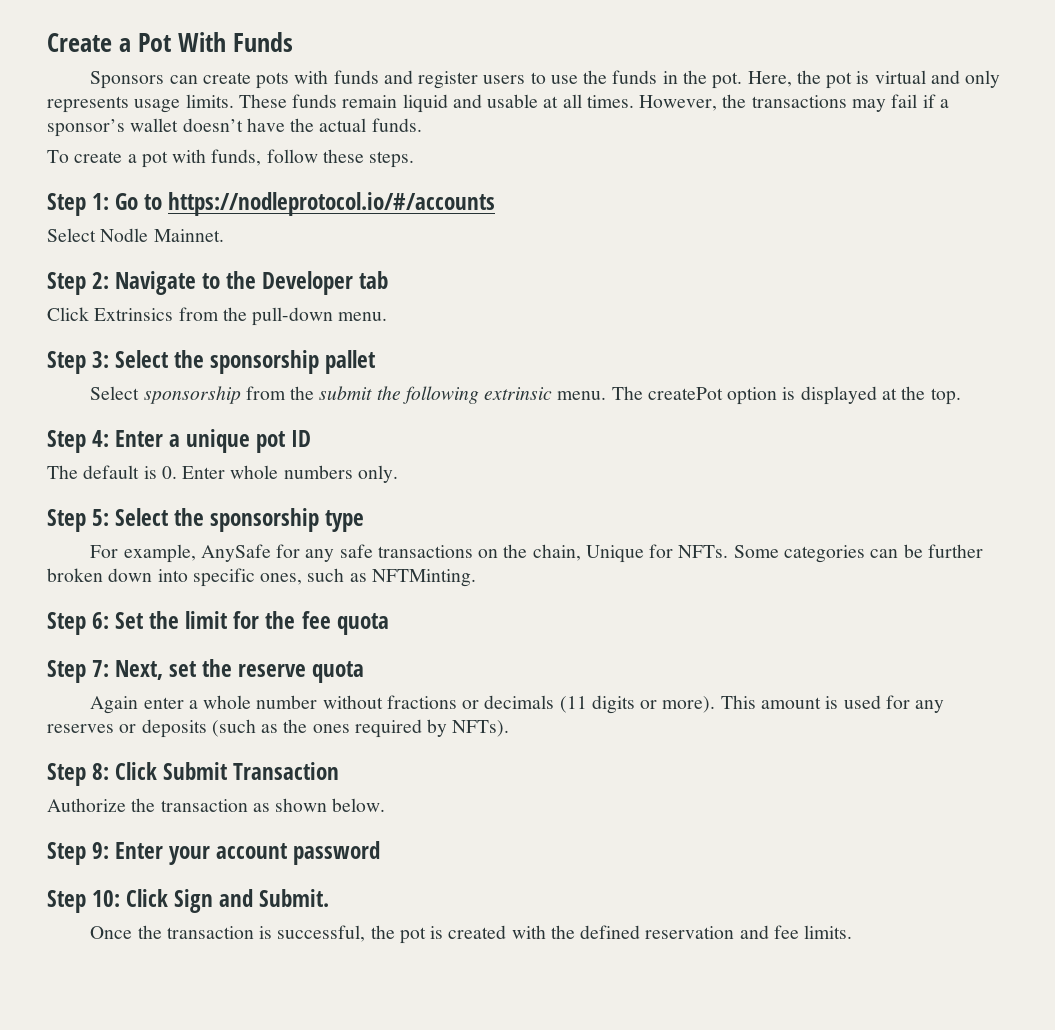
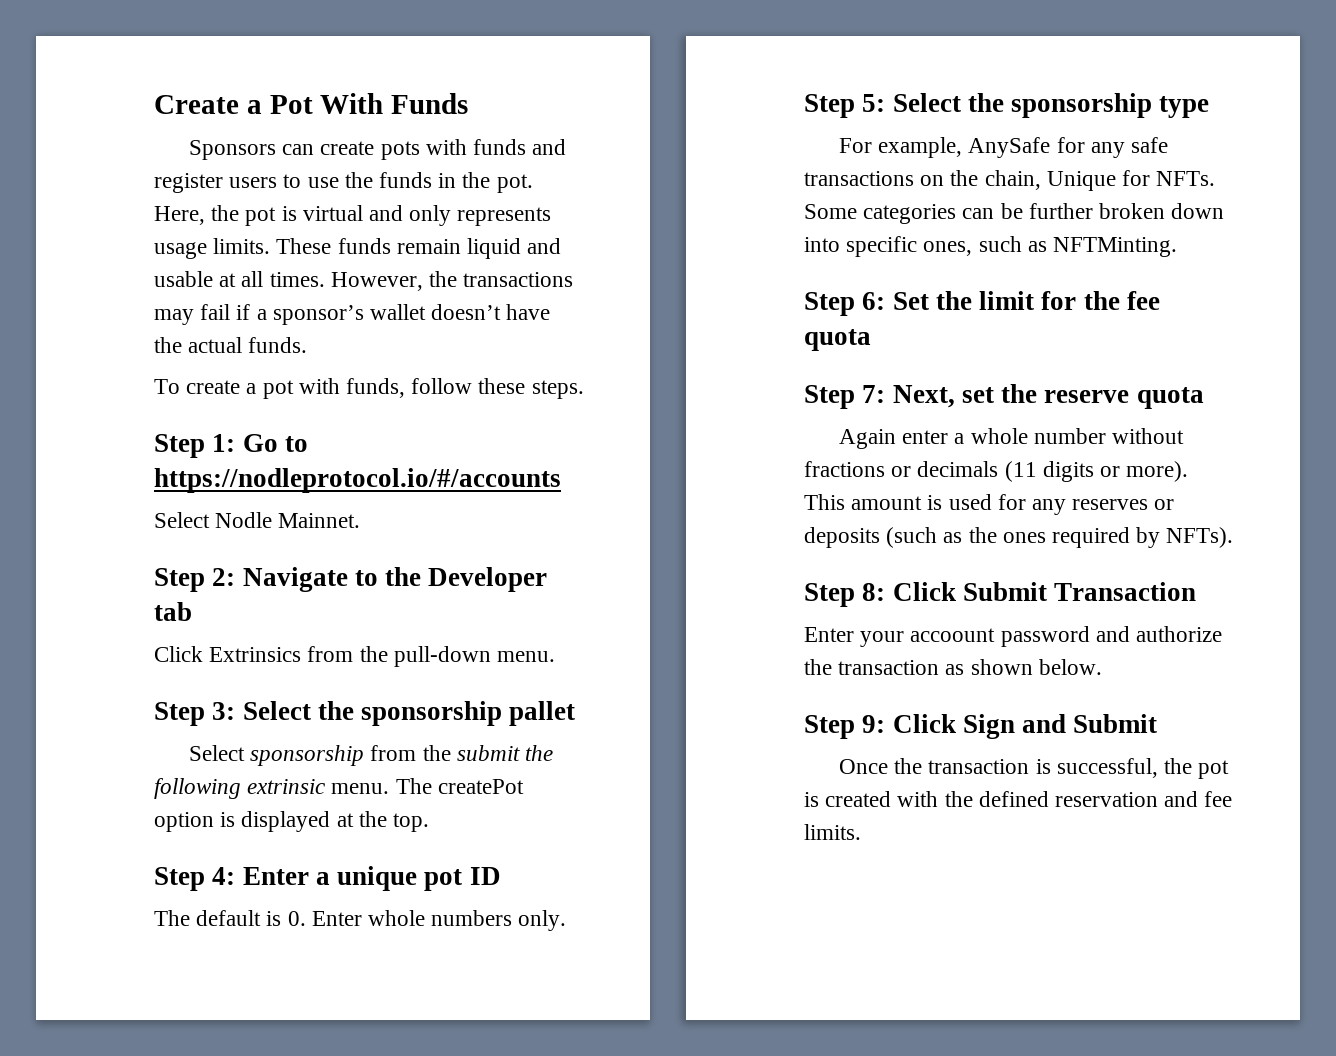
- Authorize the transaction as shown below.
+ Enter your accoount password and authorize the transaction as shown below.
- Step 9: Enter your account password
- Step 10: Click Sign and Submit.
+ Step 9: Click Sign and Submit

